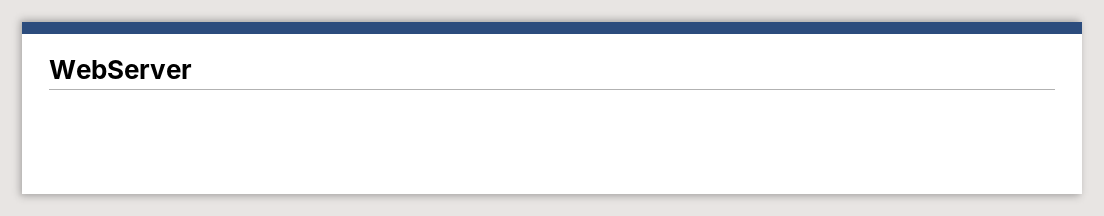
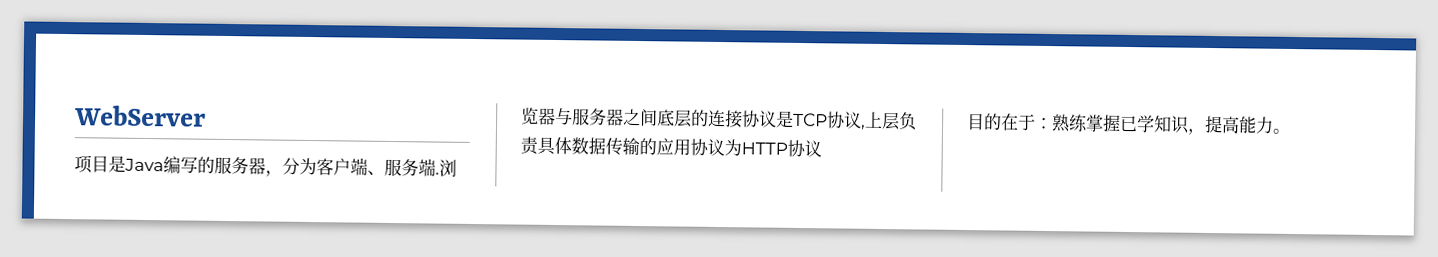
+ 项目是Java编写的服务器，分为客户端、服务端.浏览器与服务器之间底层的连接协议是TCP协议,上层负责具体数据传输的应用协议为HTTP协议
+ 目的在于：熟练掌握已学知识，提高能力。

